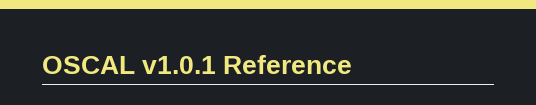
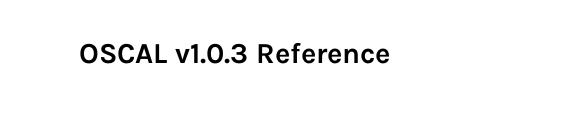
- OSCAL v1.0.1 Reference
+ OSCAL v1.0.3 Reference

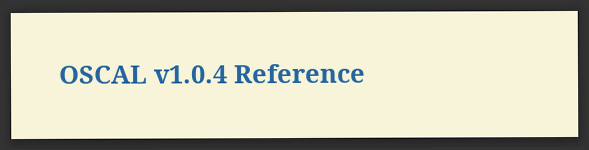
- OSCAL v1.0.3 Reference
+ OSCAL v1.0.4 Reference

